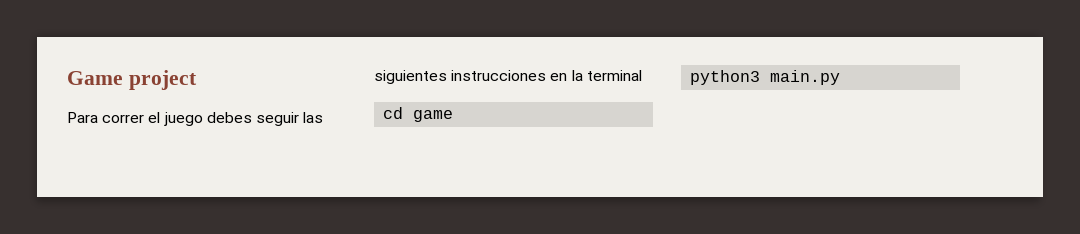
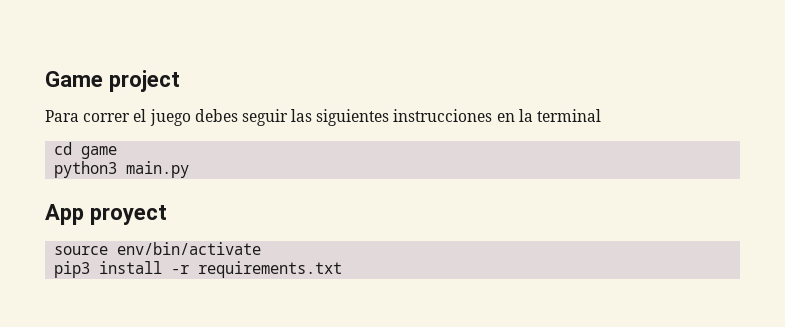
+ App proyect
+ source env/bin/activate
+ pip3 install -r requirements.txt

